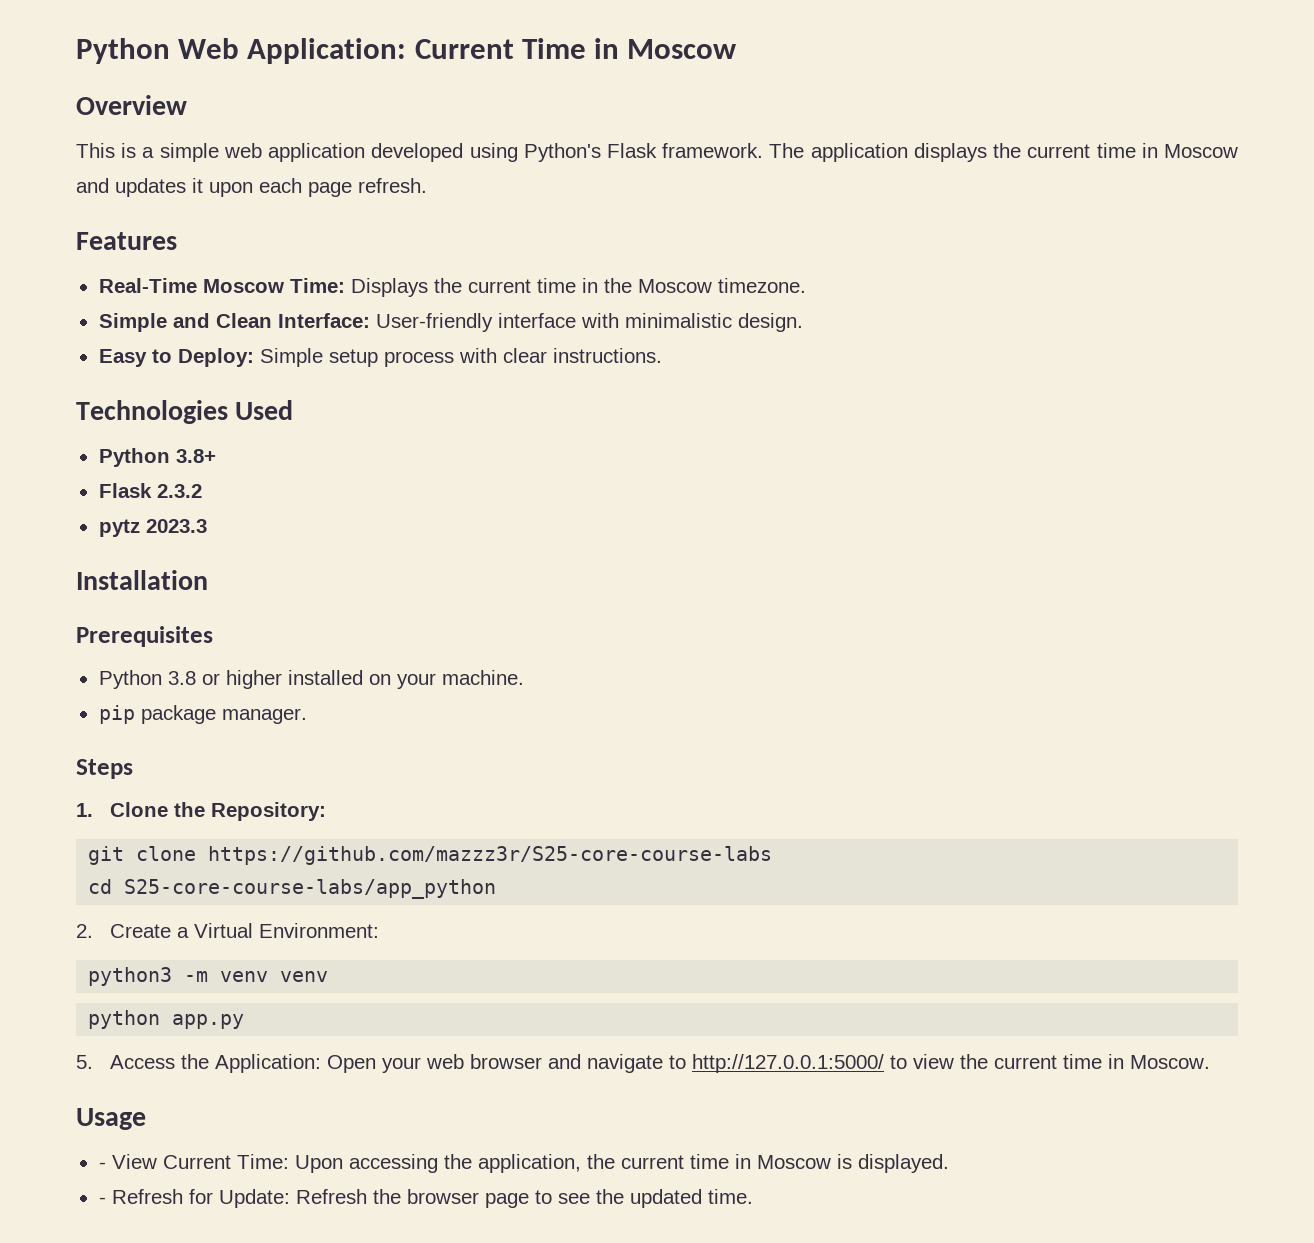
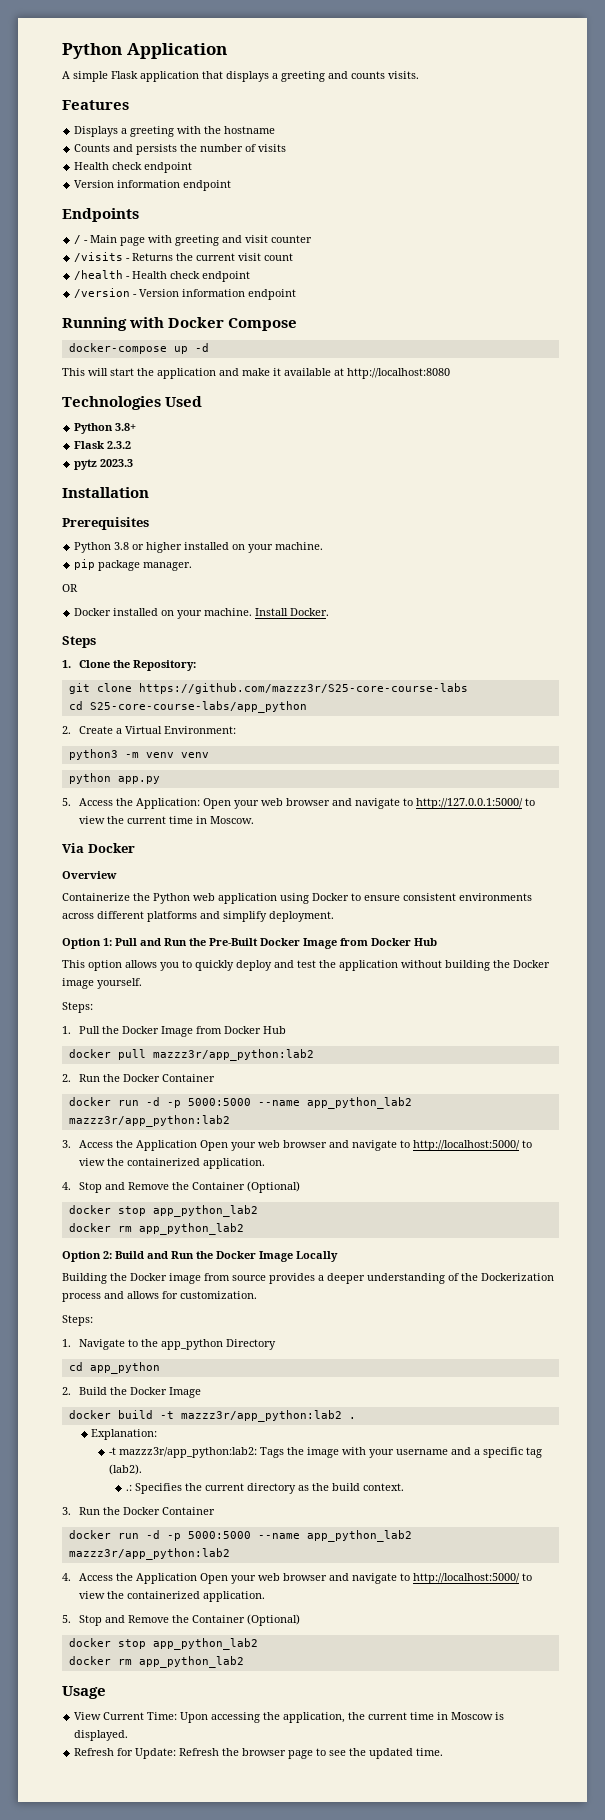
- Python Web Application: Current Time in Moscow
- Overview
- This is a simple web application developed using Python's Flask framework. The application displays the current time in Moscow and updates it upon each page refresh.
+ Python Application
+ A simple Flask application that displays a greeting and counts visits.
  Features
- Real-Time Moscow Time: Displays the current time in the Moscow timezone.
- Simple and Clean Interface: User-friendly interface with minimalistic design.
- Easy to Deploy: Simple setup process with clear instructions.
+ Displays a greeting with the hostname
+ Counts and persists the number of visits
+ Health check endpoint
+ Version information endpoint
+ Endpoints
+ / - Main page with greeting and visit counter
+ /visits - Returns the current visit count
+ /health - Health check endpoint
+ /version - Version information endpoint
+ Running with Docker Compose
+ docker-compose up -d
+ This will start the application and make it available at http://localhost:8080
+ OR
+ Docker installed on your machine. Install Docker.
+ Via Docker
+ Overview
+ Containerize the Python web application using Docker to ensure consistent environments across different platforms and simplify deployment.
+ Option 1: Pull and Run the Pre-Built Docker Image from Docker Hub
+ This option allows you to quickly deploy and test the application without building the Docker image yourself.
+ Steps:
+ 1. Pull the Docker Image from Docker Hub
+ docker pull mazzz3r/app_python:lab2
+ 2. Run the Docker Container
+ docker run -d -p 5000:5000 --name app_python_lab2 mazzz3r/app_python:lab2
+ 3. Access the Application Open your web browser and navigate to http://localhost:5000/ to view the containerized application.
+ 4. Stop and Remove the Container (Optional)
+ docker stop app_python_lab2
+ docker rm app_python_lab2
+ Option 2: Build and Run the Docker Image Locally
+ Building the Docker image from source provides a deeper understanding of the Dockerization process and allows for customization.
+ Steps:
+ 1. Navigate to the app_python Directory
+ cd app_python
+ 2. Build the Docker Image
+ docker build -t mazzz3r/app_python:lab2 .
+ Explanation:
+ -t mazzz3r/app_python:lab2: Tags the image with your username and a specific tag (lab2).
+ .: Specifies the current directory as the build context.
+ 3. Run the Docker Container
+ docker run -d -p 5000:5000 --name app_python_lab2 mazzz3r/app_python:lab2
+ 4. Access the Application Open your web browser and navigate to http://localhost:5000/ to view the containerized application.
+ 5. Stop and Remove the Container (Optional)
+ docker stop app_python_lab2
+ docker rm app_python_lab2
- - View Current Time: Upon accessing the application, the current time in Moscow is displayed.
+ View Current Time: Upon accessing the application, the current time in Moscow is displayed.
- - Refresh for Update: Refresh the browser page to see the updated time.
+ Refresh for Update: Refresh the browser page to see the updated time.

